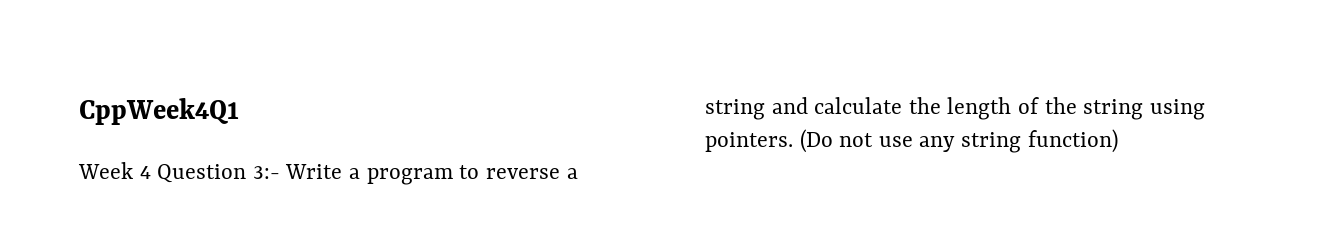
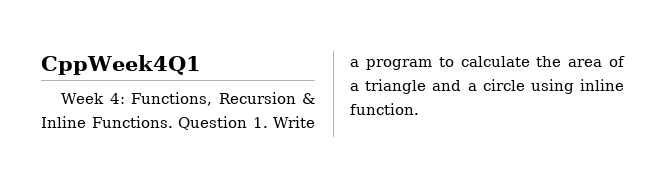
- Week 4 Question 3:- Write a program to reverse a string and calculate the length of the string using pointers. (Do not use any string function)
+ Week 4: Functions, Recursion & Inline Functions. Question 1. Write a program to calculate the area of a triangle and a circle using inline function.

